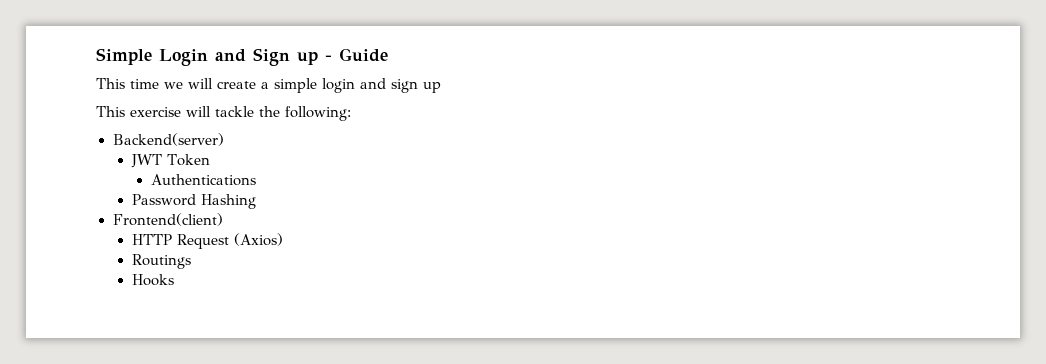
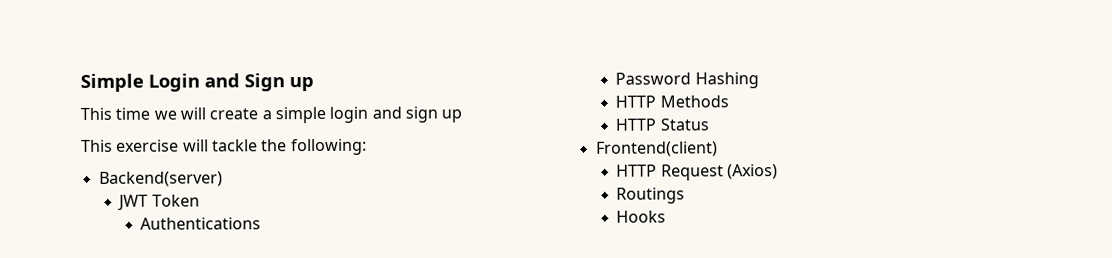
- Simple Login and Sign up - Guide
+ Simple Login and Sign up
+ HTTP Methods
+ HTTP Status

